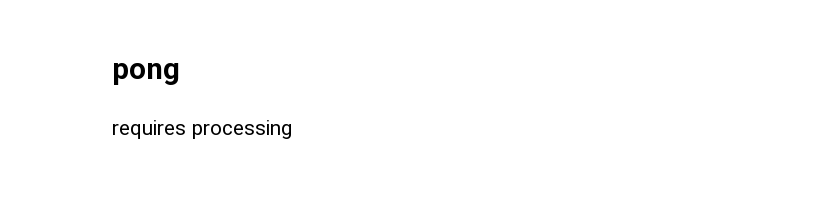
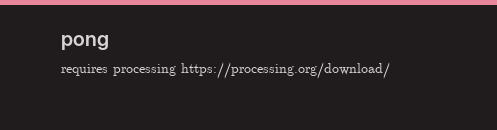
- requires processing
+ requires processing https://processing.org/download/

